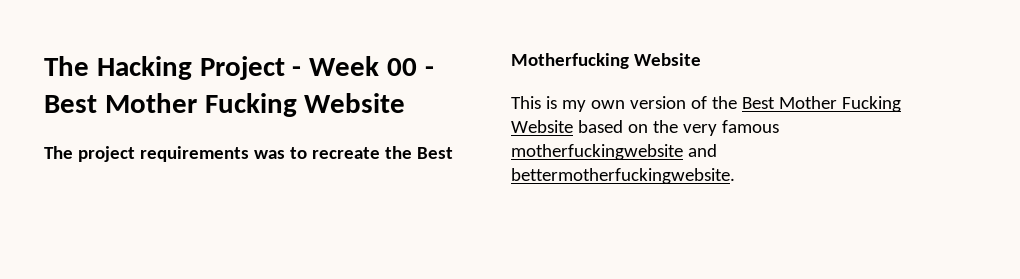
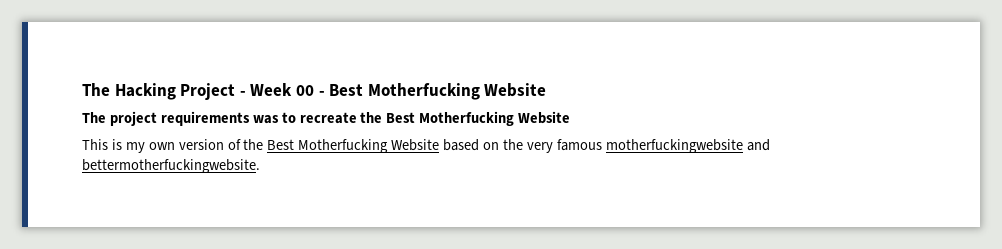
- The Hacking Project - Week 00 - Best Mother Fucking Website
+ The Hacking Project - Week 00 - Best Motherfucking Website
- This is my own version of the Best Mother Fucking Website based on the very famous motherfuckingwebsite and bettermotherfuckingwebsite.
+ This is my own version of the Best Motherfucking Website based on the very famous motherfuckingwebsite and bettermotherfuckingwebsite.

